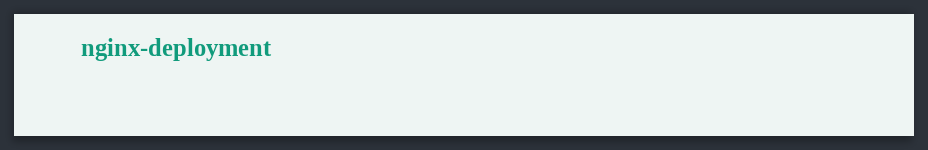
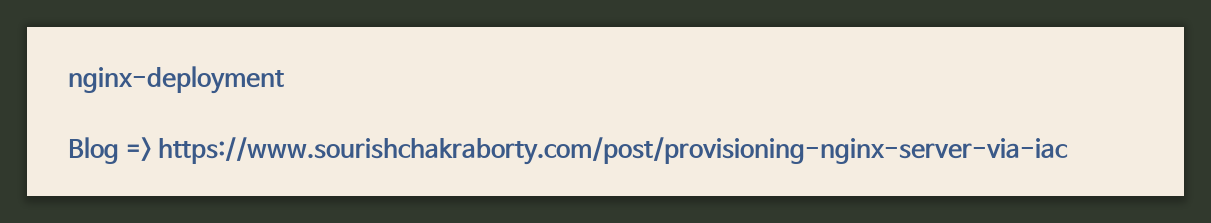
+ Blog => https://www.sourishchakraborty.com/post/provisioning-nginx-server-via-iac

